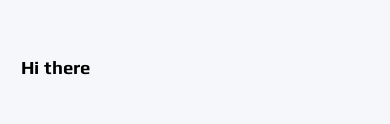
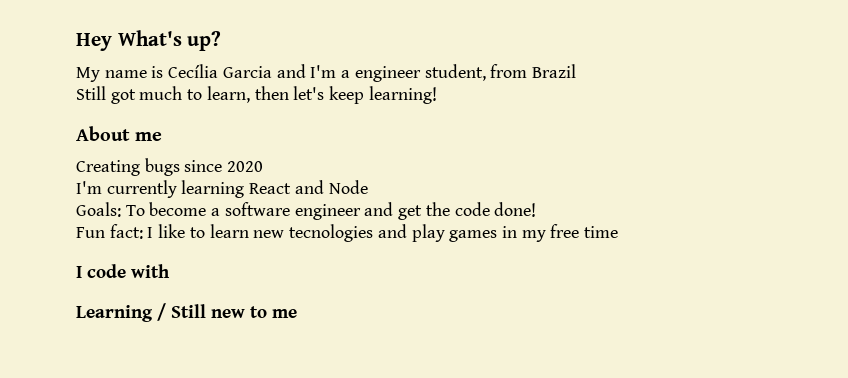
- Hi there
+ Hey What's up?
+ My name is Cecília Garcia and I'm a engineer student, from Brazil
+ Still got much to learn, then let's keep learning!
+ About me
+ Creating bugs since 2020
+ I'm currently learning React and Node
+ Goals: To become a software engineer and get the code done!
+ Fun fact: I like to learn new tecnologies and play games in my free time
+ I code with
+ Learning / Still new to me

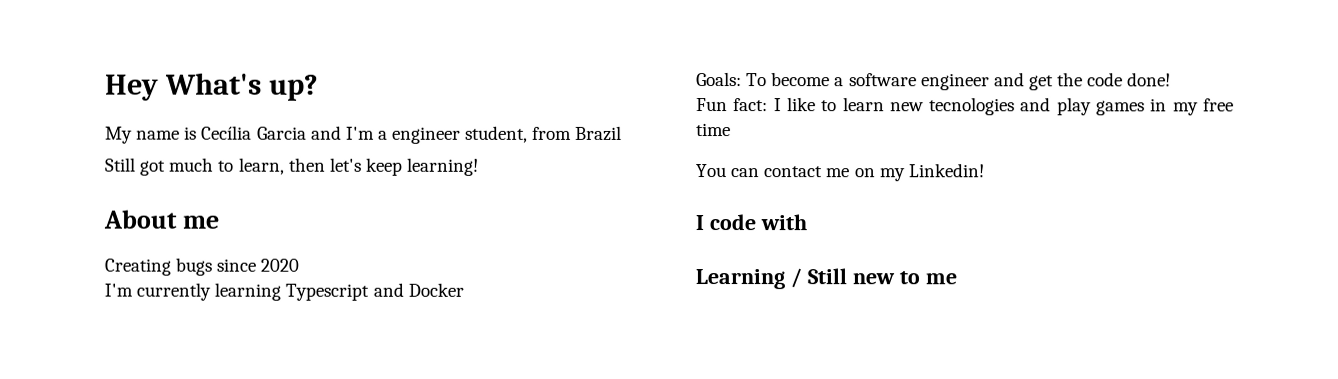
- I'm currently learning React and Node
+ I'm currently learning Typescript and Docker
+ You can contact me on my Linkedin!

